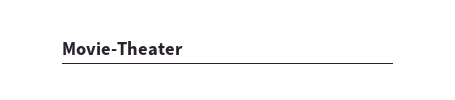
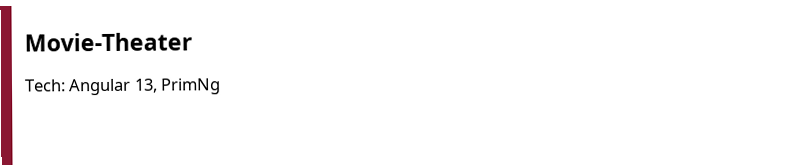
+ Tech: Angular 13, PrimNg

